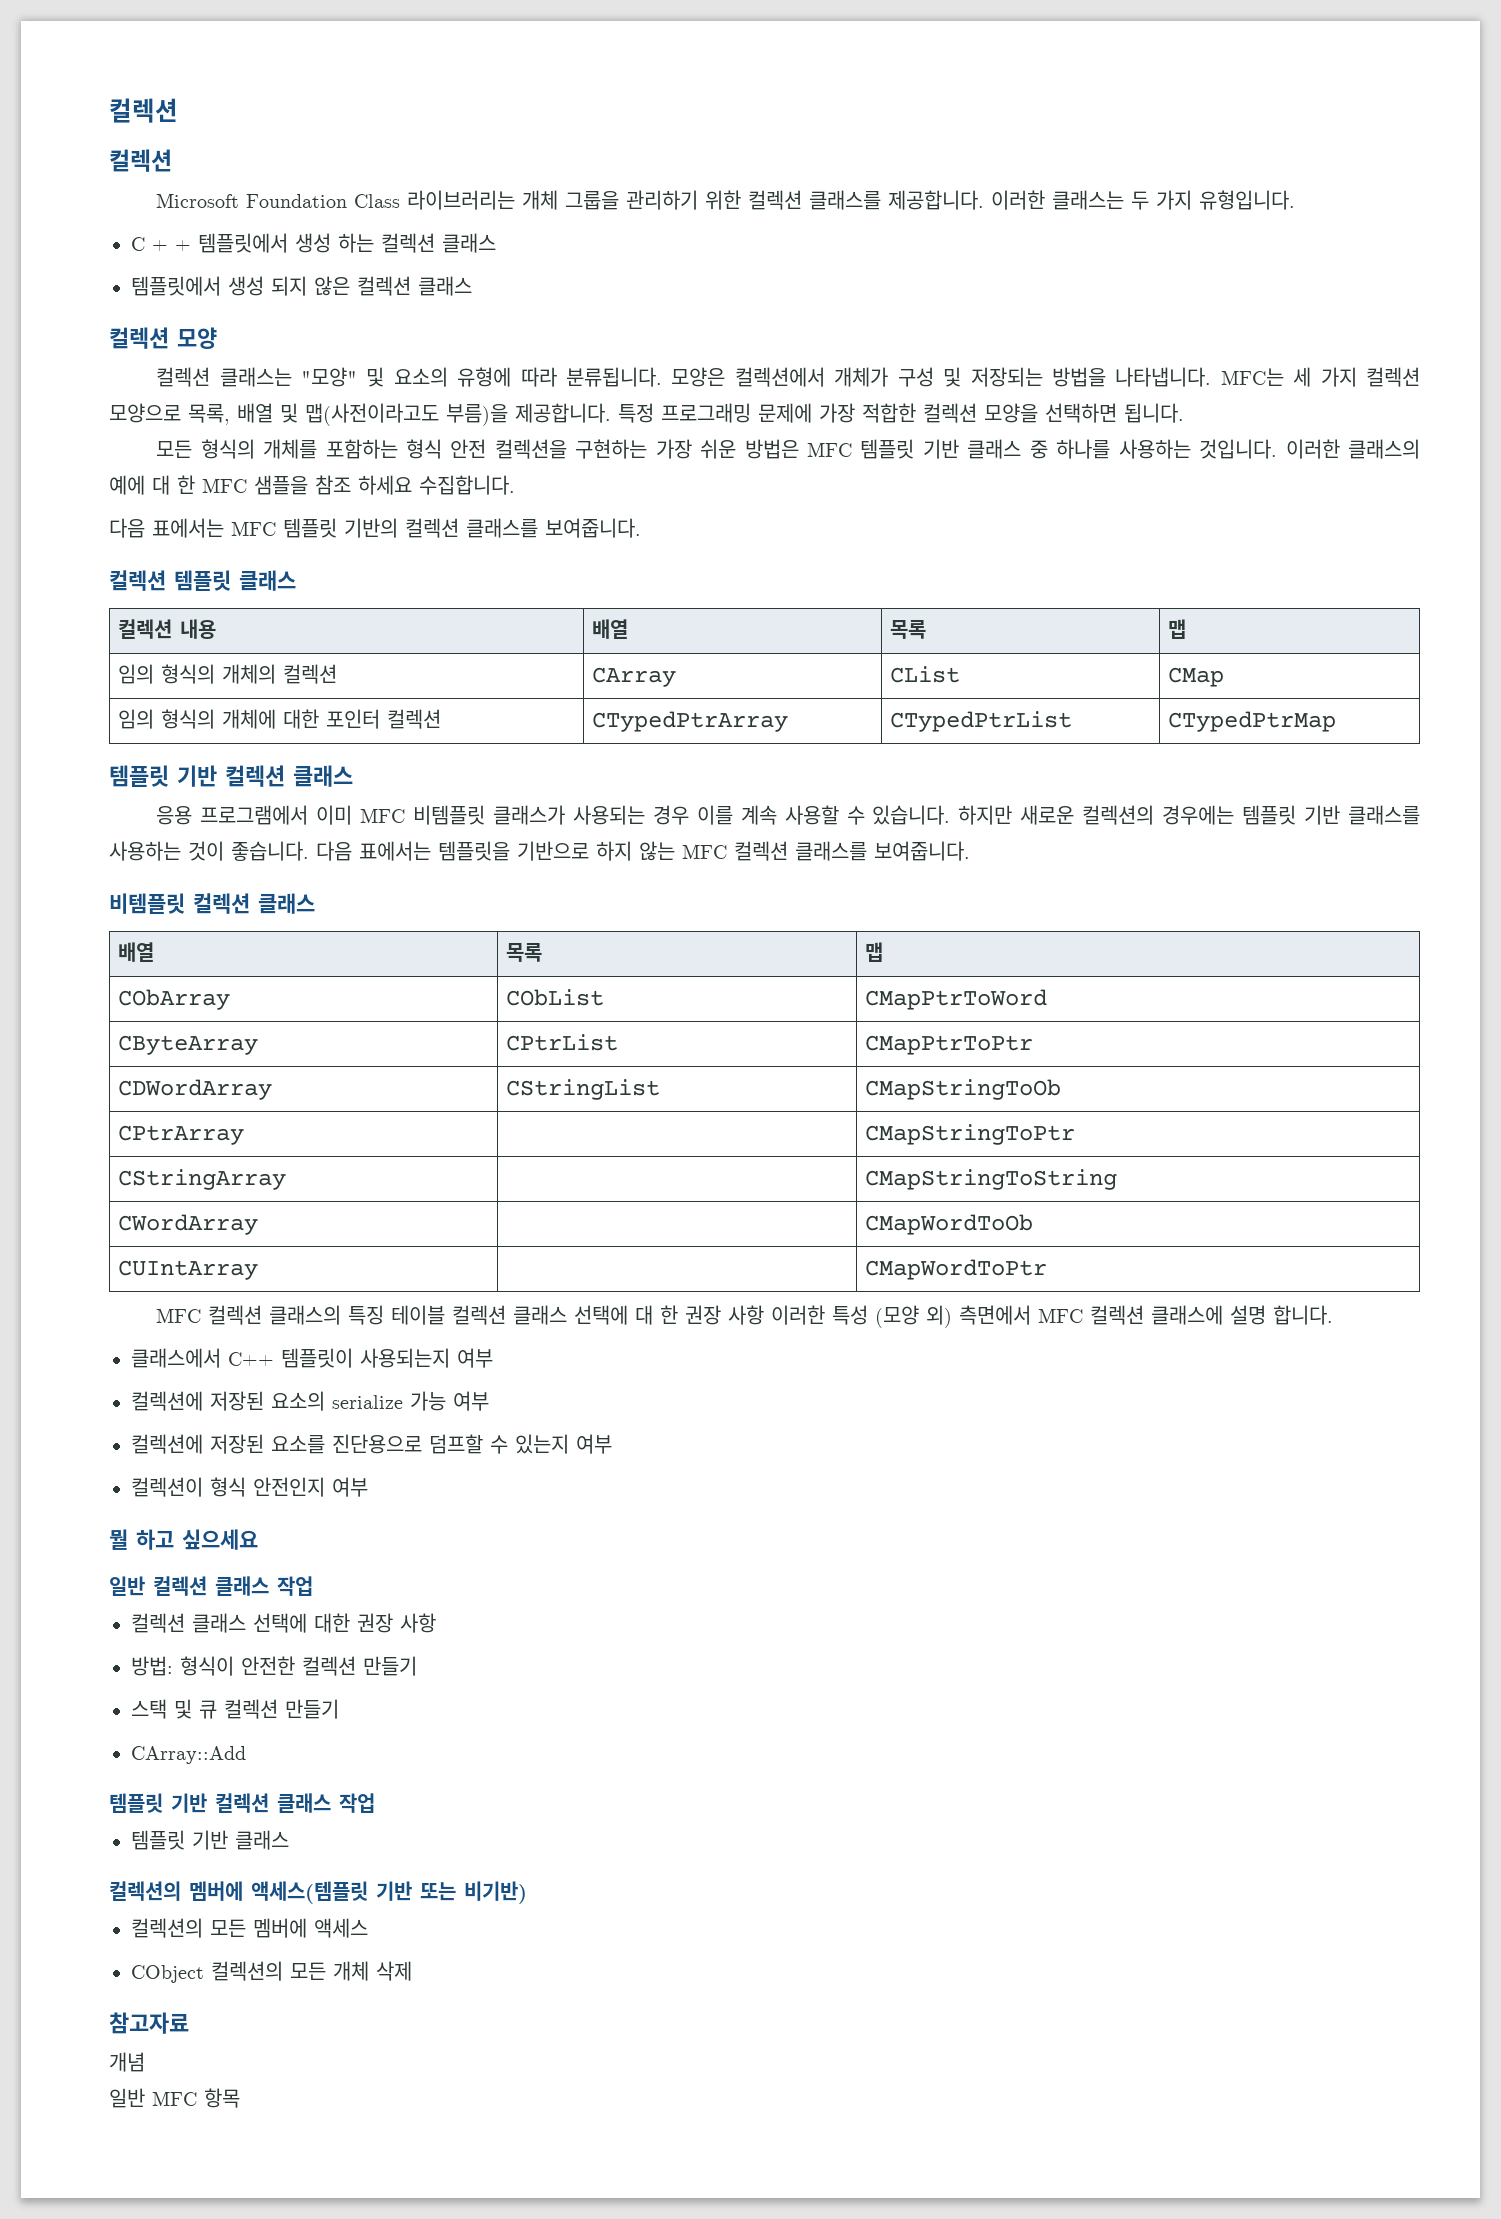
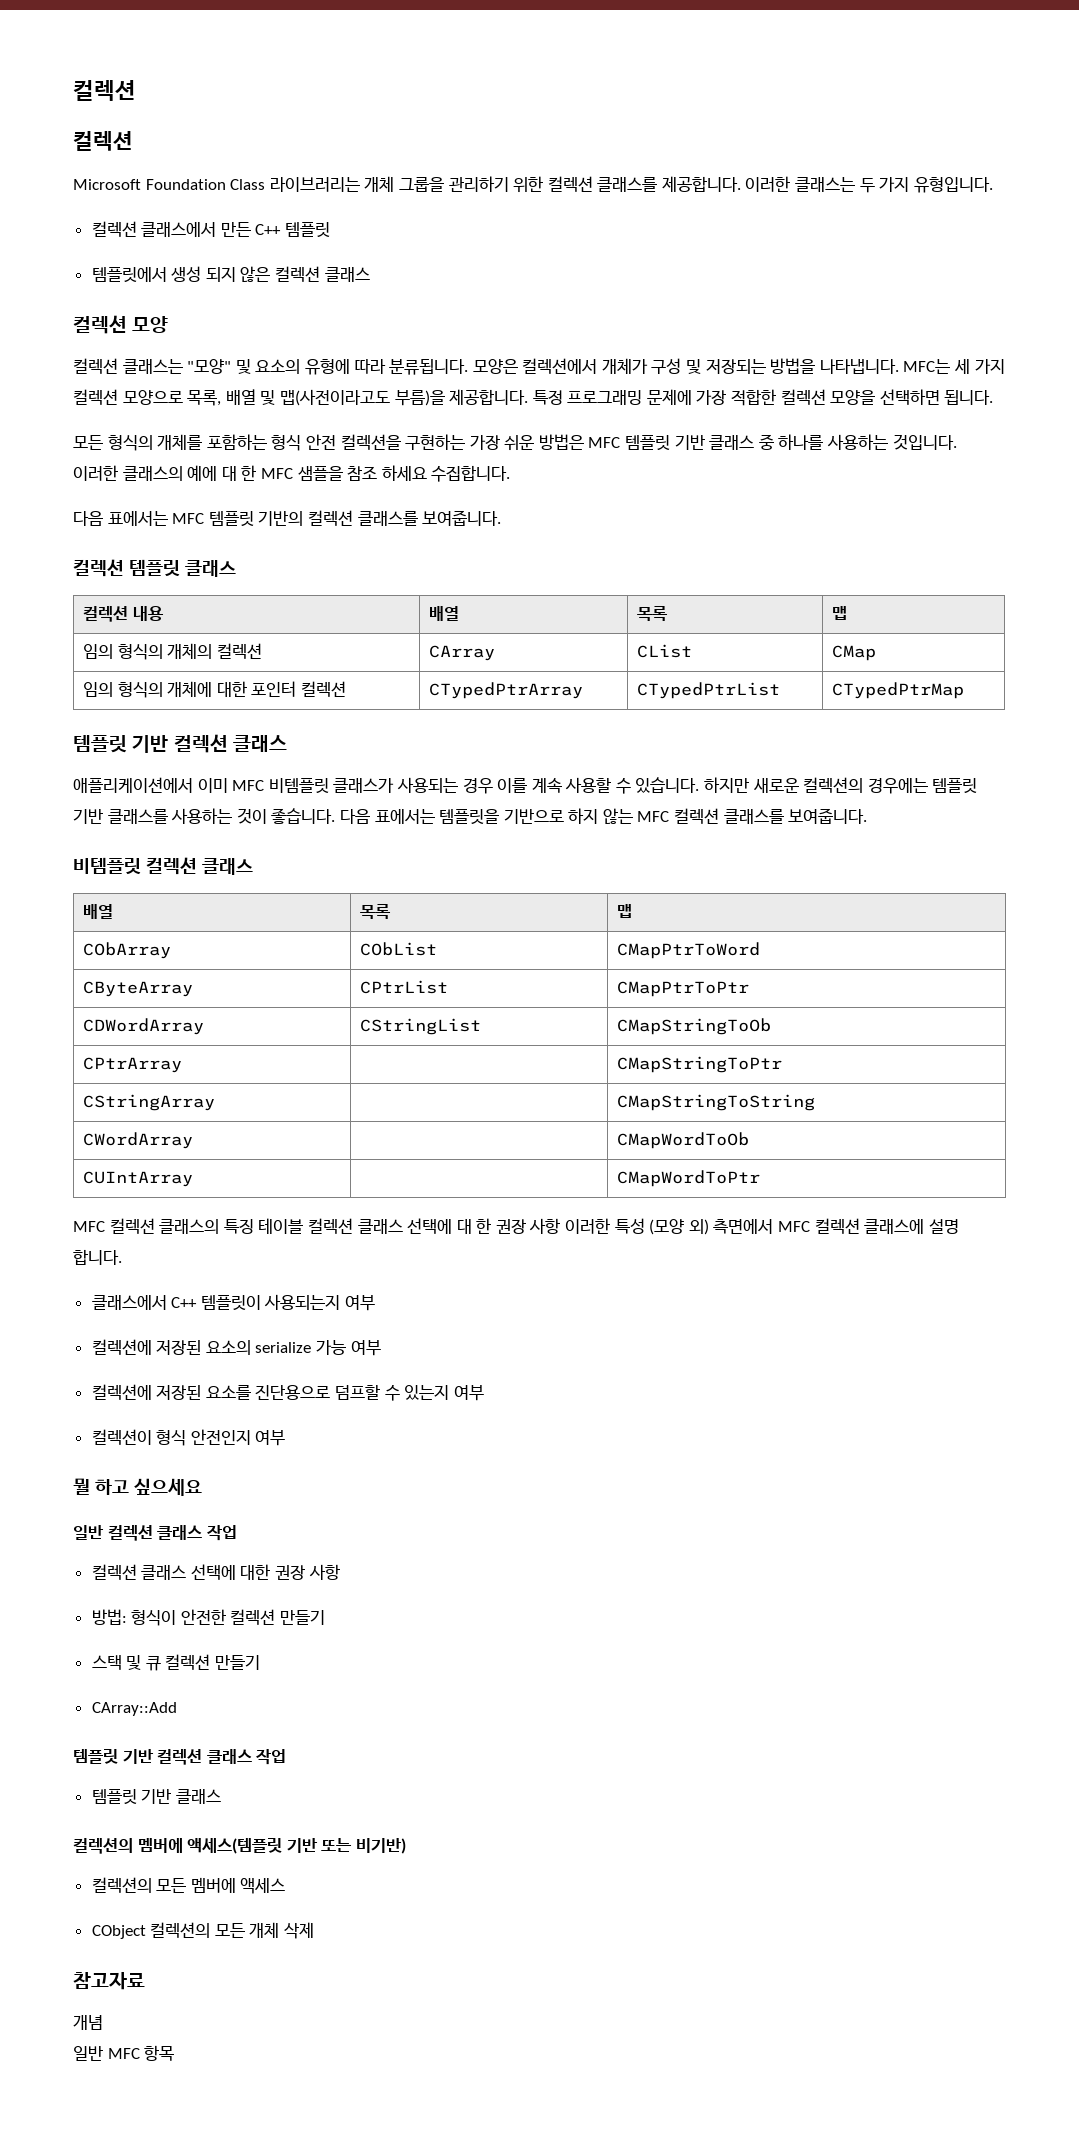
- C + + 템플릿에서 생성 하는 컬렉션 클래스
+ 컬렉션 클래스에서 만든 C++ 템플릿
- 응용 프로그램에서 이미 MFC 비템플릿 클래스가 사용되는 경우 이를 계속 사용할 수 있습니다.
+ 애플리케이션에서 이미 MFC 비템플릿 클래스가 사용되는 경우 이를 계속 사용할 수 있습니다.

